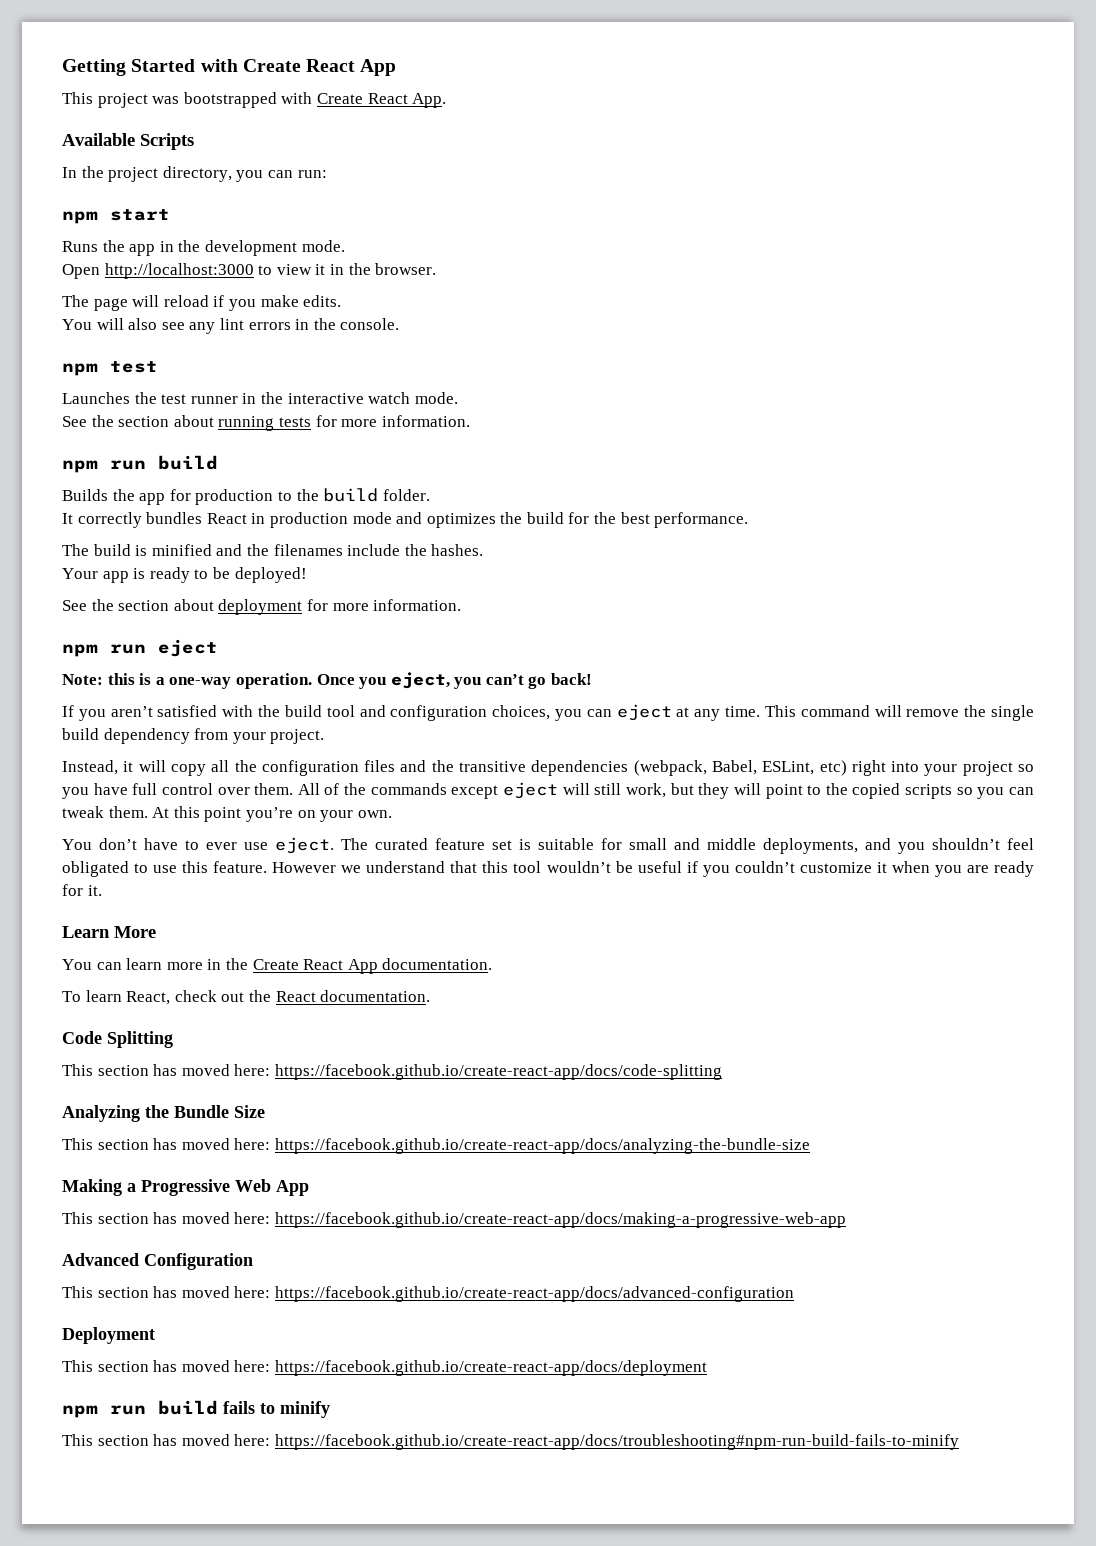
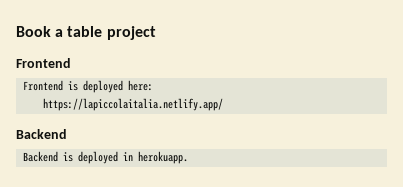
- Getting Started with Create React App
- This project was bootstrapped with Create React App.
- Available Scripts
- In the project directory, you can run:
- npm start
- Runs the app in the development mode.
- Open http://localhost:3000 to view it in the browser.
- The page will reload if you make edits.
- You will also see any lint errors in the console.
- npm test
- Launches the test runner in the interactive watch mode.
- See the section about running tests for more information.
- npm run build
- Builds the app for production to the build folder.
- It correctly bundles React in production mode and optimizes the build for the best performance.
- The build is minified and the filenames include the hashes.
- Your app is ready to be deployed!
- See the section about deployment for more information.
- npm run eject
- Note: this is a one-way operation. Once you eject, you can’t go back!
- If you aren’t satisfied with the build tool and configuration choices, you can eject at any time. This command will remove the single build dependency from your project.
- Instead, it will copy all the configuration files and the transitive dependencies (webpack, Babel, ESLint, etc) right into your project so you have full control over them. All of the commands except eject will still work, but they will point to the copied scripts so you can tweak them. At this point you’re on your own.
- You don’t have to ever use eject. The curated feature set is suitable for small and middle deployments, and you shouldn’t feel obligated to use this feature. However we understand that this tool wouldn’t be useful if you couldn’t customize it when you are ready for it.
- Learn More
- You can learn more in the Create React App documentation.
- To learn React, check out the React documentation.
- Code Splitting
- This section has moved here: https://facebook.github.io/create-react-app/docs/code-splitting
- Analyzing the Bundle Size
- This section has moved here: https://facebook.github.io/create-react-app/docs/analyzing-the-bundle-size
- Making a Progressive Web App
- This section has moved here: https://facebook.github.io/create-react-app/docs/making-a-progressive-web-app
- Advanced Configuration
- This section has moved here: https://facebook.github.io/create-react-app/docs/advanced-configuration
- Deployment
- This section has moved here: https://facebook.github.io/create-react-app/docs/deployment
- npm run build fails to minify
- This section has moved here: https://facebook.github.io/create-react-app/docs/troubleshooting#npm-run-build-fails-to-minify
+ Book a table project
+ Frontend
+ Frontend is deployed here:
+ https://lapiccolaitalia.netlify.app/
+ Backend
+ Backend is deployed in herokuapp.

